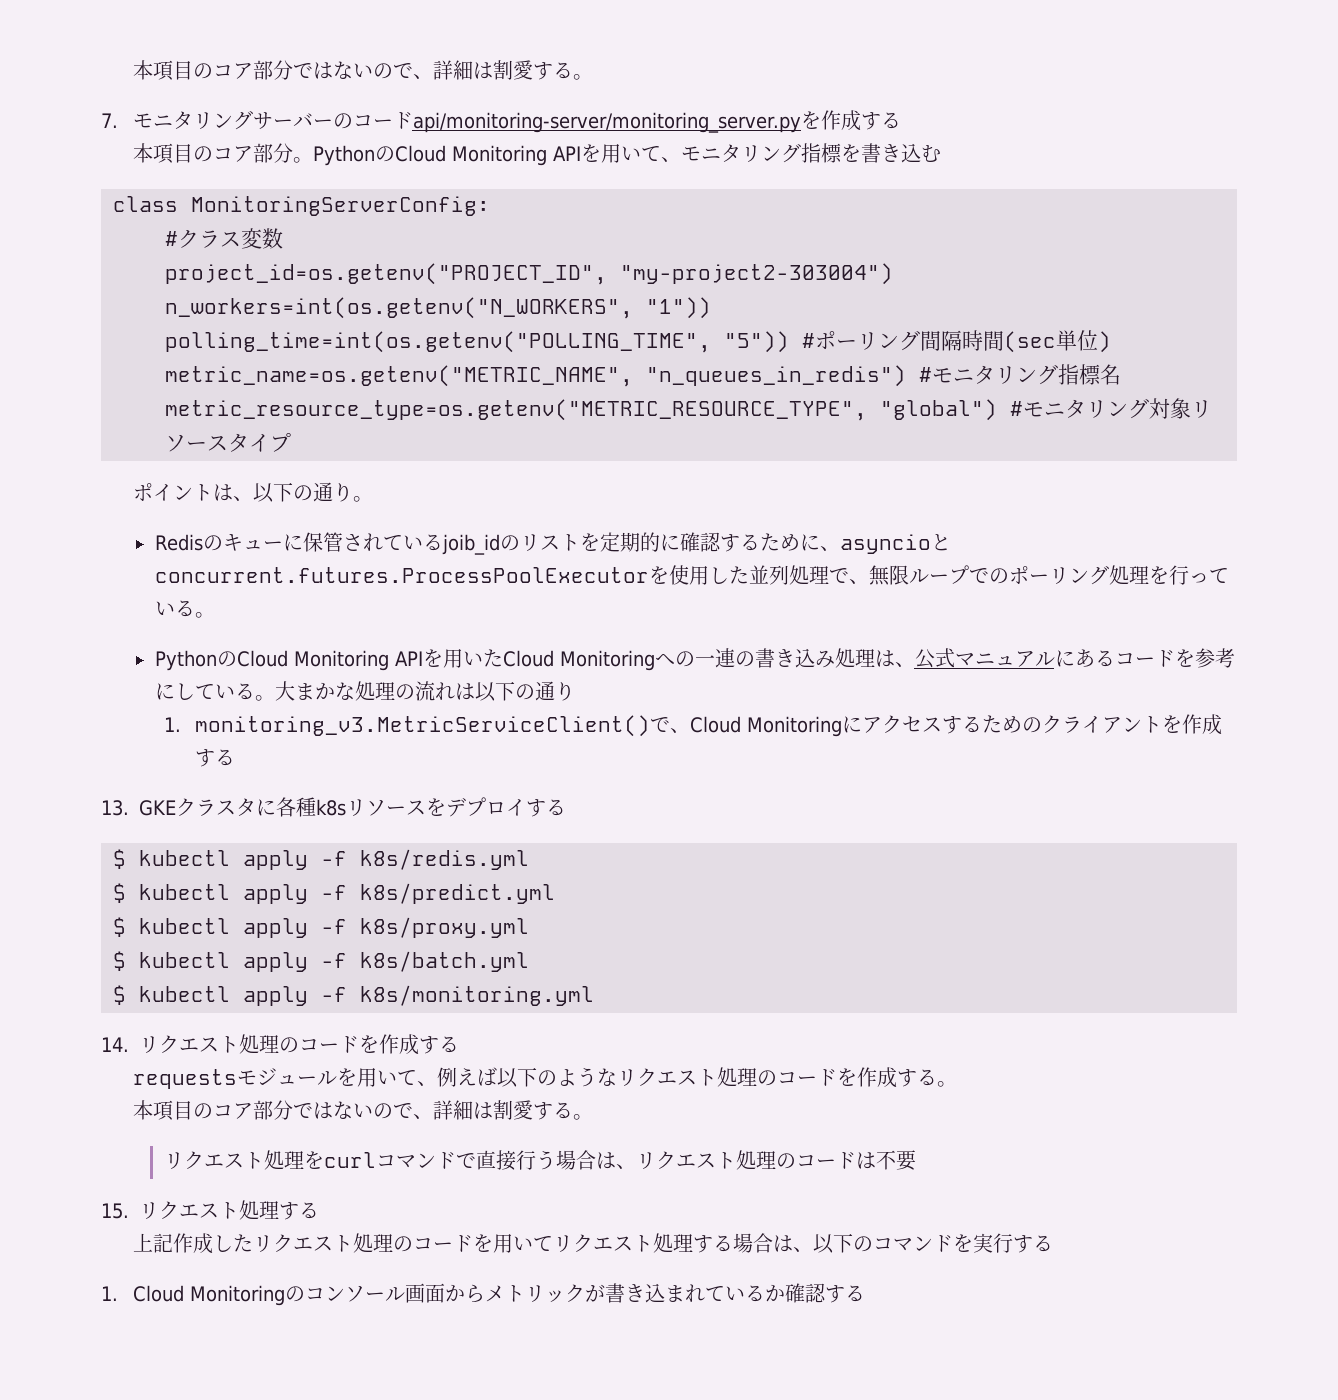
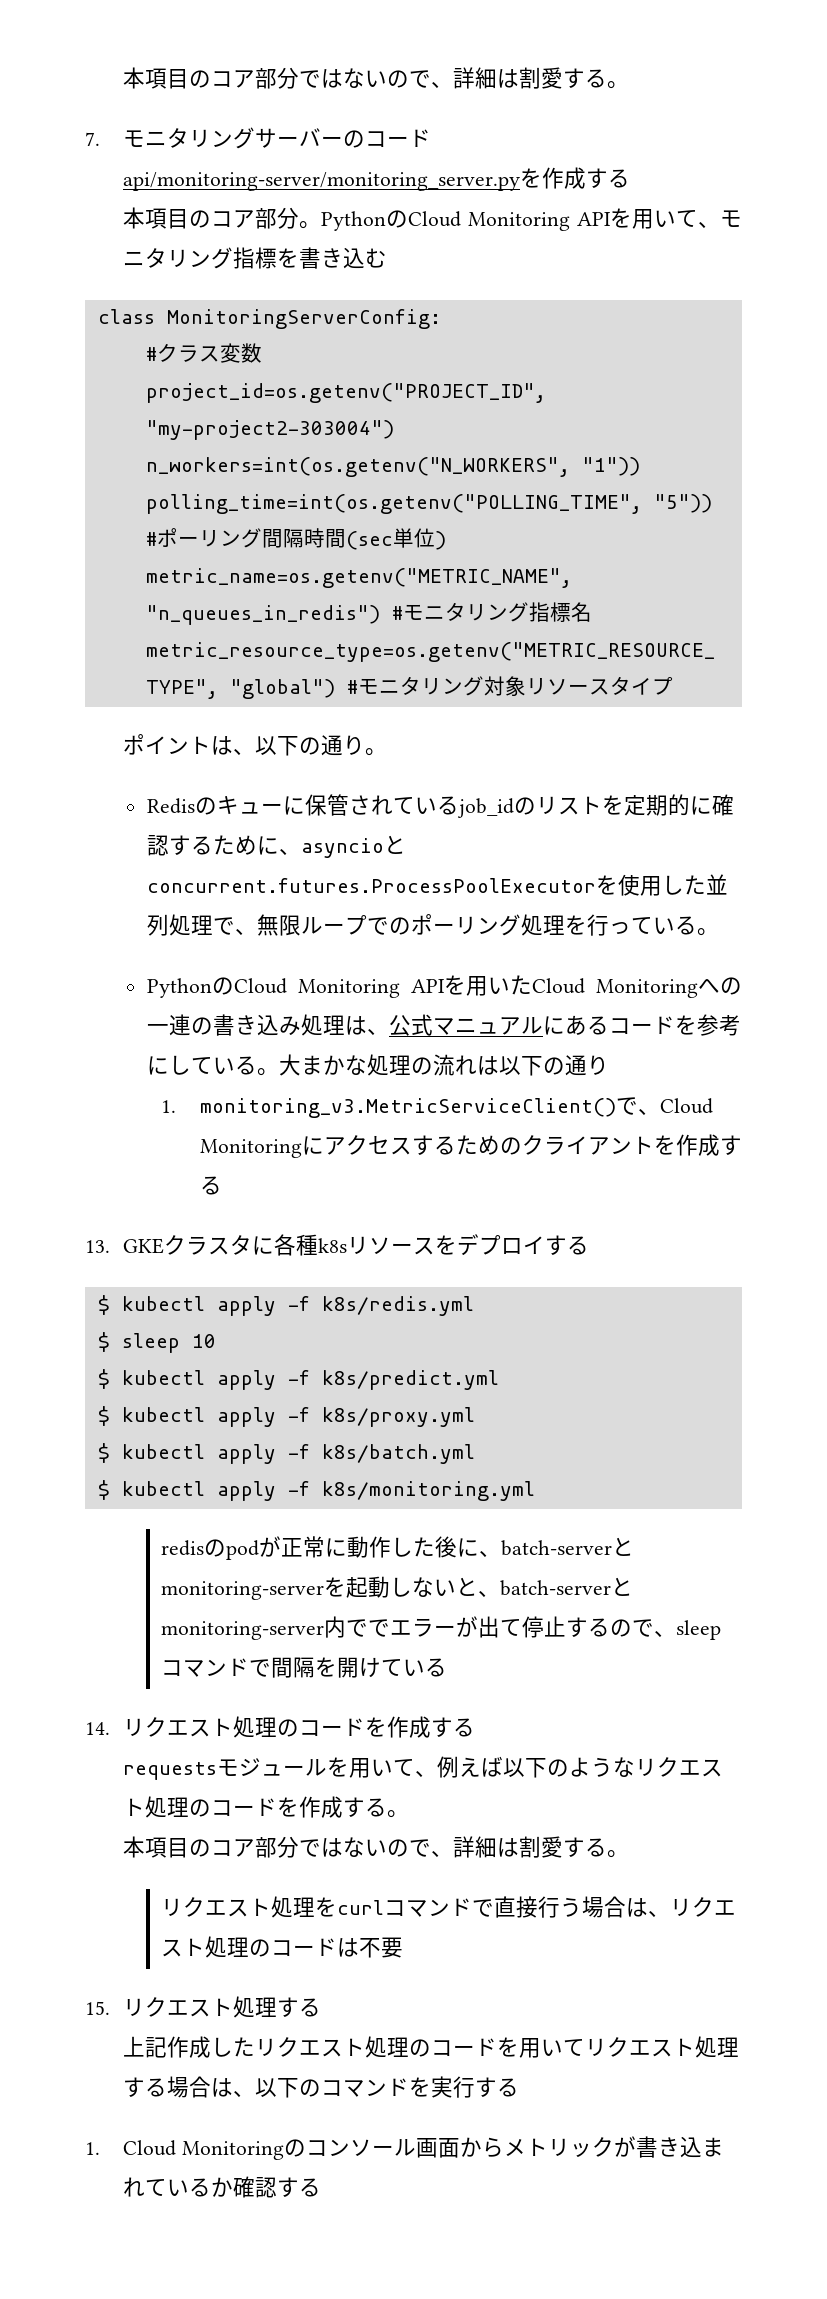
- Redisのキューに保管されているjoib_idのリストを定期的に確認するために、asyncioとconcurrent.futures.ProcessPoolExecutorを使用した並列処理で、無限ループでのポーリング処理を行っている。
+ Redisのキューに保管されているjob_idのリストを定期的に確認するために、asyncioとconcurrent.futures.ProcessPoolExecutorを使用した並列処理で、無限ループでのポーリング処理を行っている。
+ $ sleep 10
+ redisのpodが正常に動作した後に、batch-serverとmonitoring-serverを起動しないと、batch-serverとmonitoring-server内ででエラーが出て停止するので、sleepコマンドで間隔を開けている

